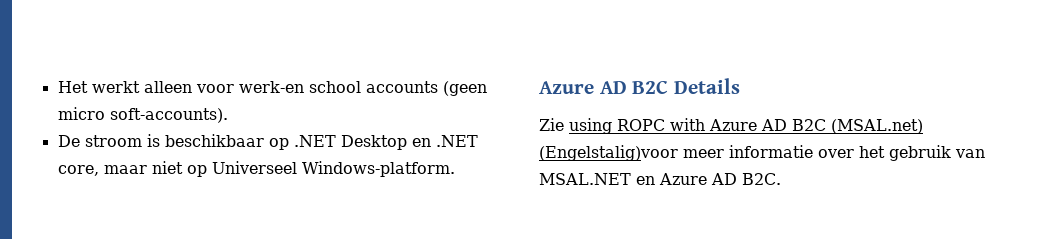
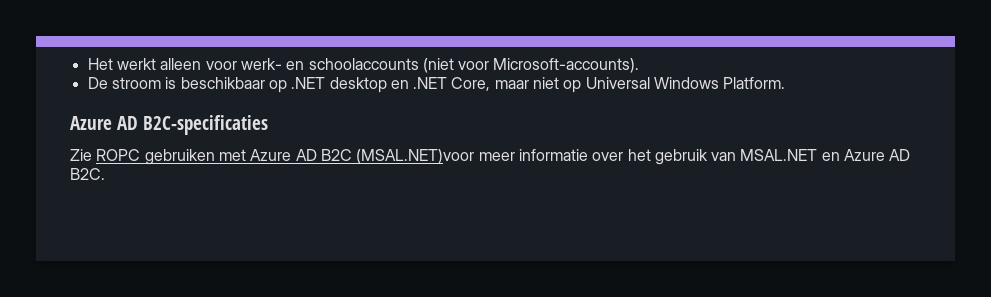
- Het werkt alleen voor werk-en school accounts (geen micro soft-accounts).
+ Het werkt alleen voor werk- en schoolaccounts (niet voor Microsoft-accounts).
- De stroom is beschikbaar op .NET Desktop en .NET core, maar niet op Universeel Windows-platform.
- Azure AD B2C Details
+ De stroom is beschikbaar op .NET desktop en .NET Core, maar niet op Universal Windows Platform.
+ Azure AD B2C-specificaties
- Zie using ROPC with Azure AD B2C (MSAL.net) (Engelstalig)voor meer informatie over het gebruik van MSAL.NET en Azure AD B2C.
+ Zie ROPC gebruiken met Azure AD B2C (MSAL.NET)voor meer informatie over het gebruik van MSAL.NET en Azure AD B2C.

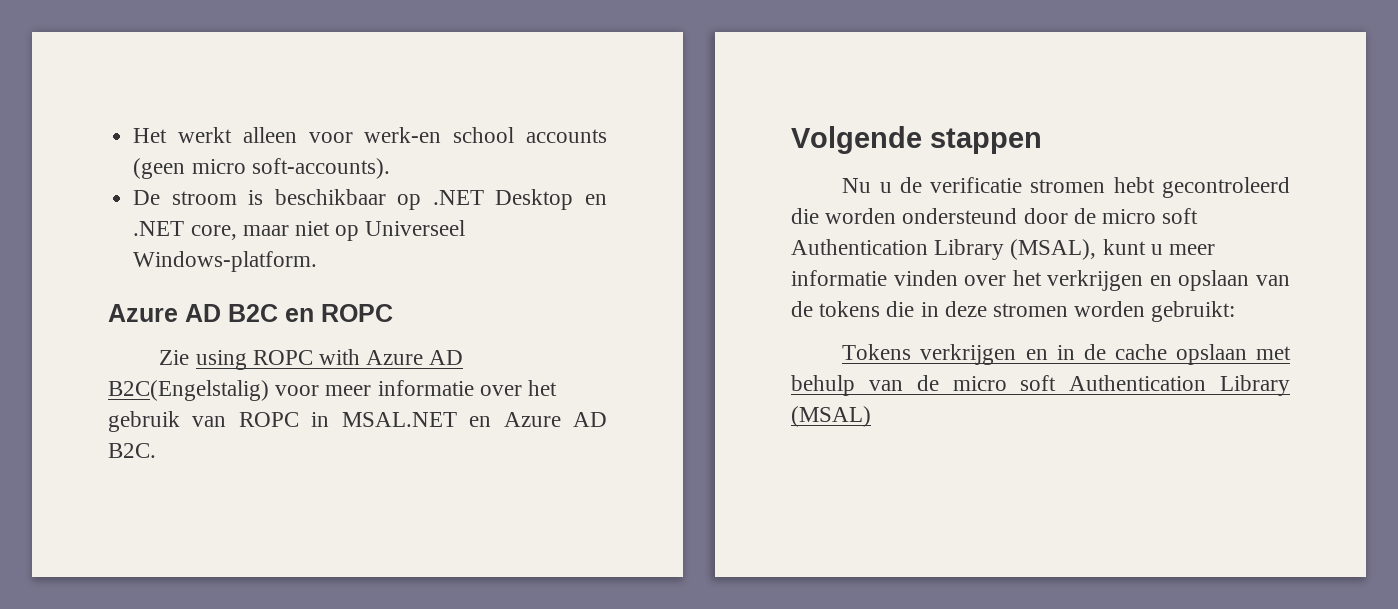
- Het werkt alleen voor werk- en schoolaccounts (niet voor Microsoft-accounts).
+ Het werkt alleen voor werk-en school accounts (geen micro soft-accounts).
- De stroom is beschikbaar op .NET desktop en .NET Core, maar niet op Universal Windows Platform.
- Azure AD B2C-specificaties
- Zie ROPC gebruiken met Azure AD B2C (MSAL.NET)voor meer informatie over het gebruik van MSAL.NET en Azure AD B2C.
+ De stroom is beschikbaar op .NET Desktop en .NET core, maar niet op Universeel Windows-platform.
+ Azure AD B2C en ROPC
+ Zie using ROPC with Azure AD B2C(Engelstalig) voor meer informatie over het gebruik van ROPC in MSAL.NET en Azure AD B2C.
+ Volgende stappen
+ Nu u de verificatie stromen hebt gecontroleerd die worden ondersteund door de micro soft Authentication Library (MSAL), kunt u meer informatie vinden over het verkrijgen en opslaan van de tokens die in deze stromen worden gebruikt:
+ Tokens verkrijgen en in de cache opslaan met behulp van de micro soft Authentication Library (MSAL)

